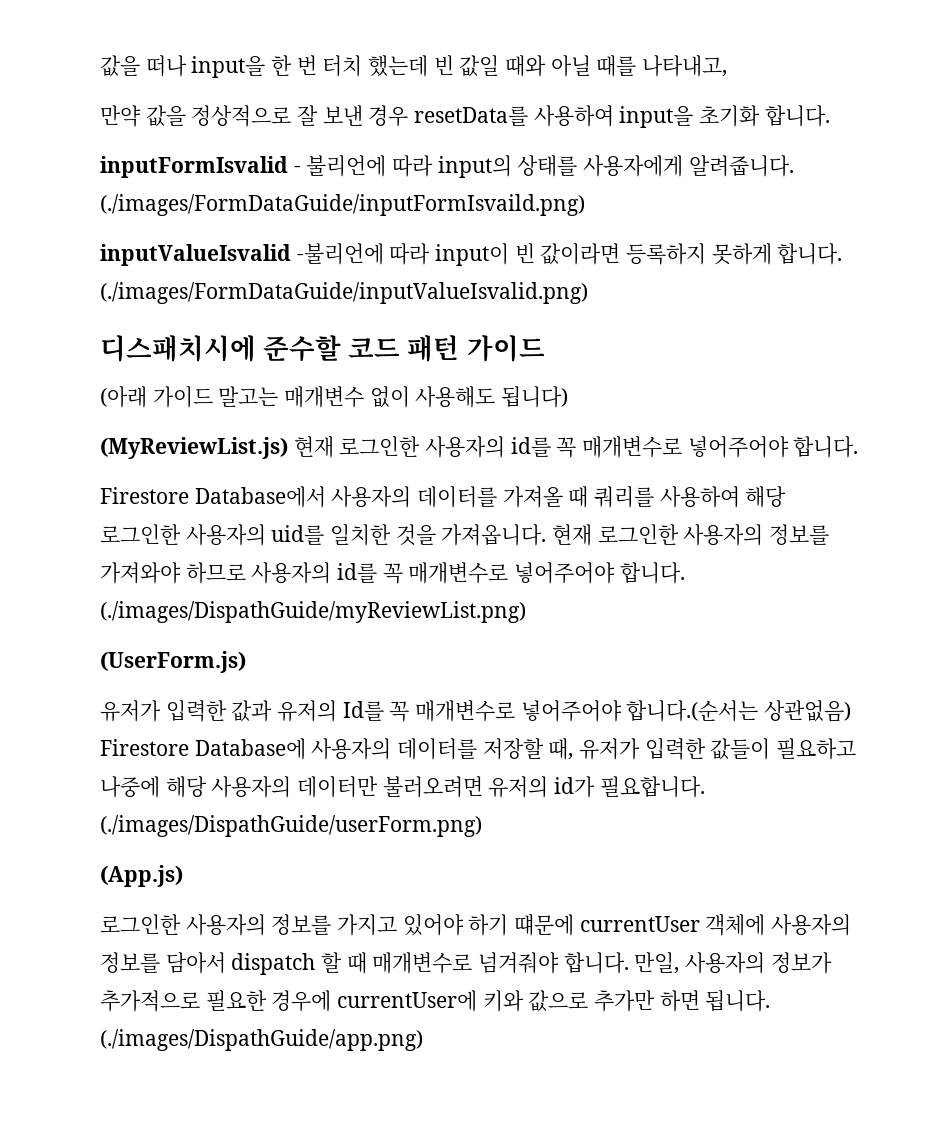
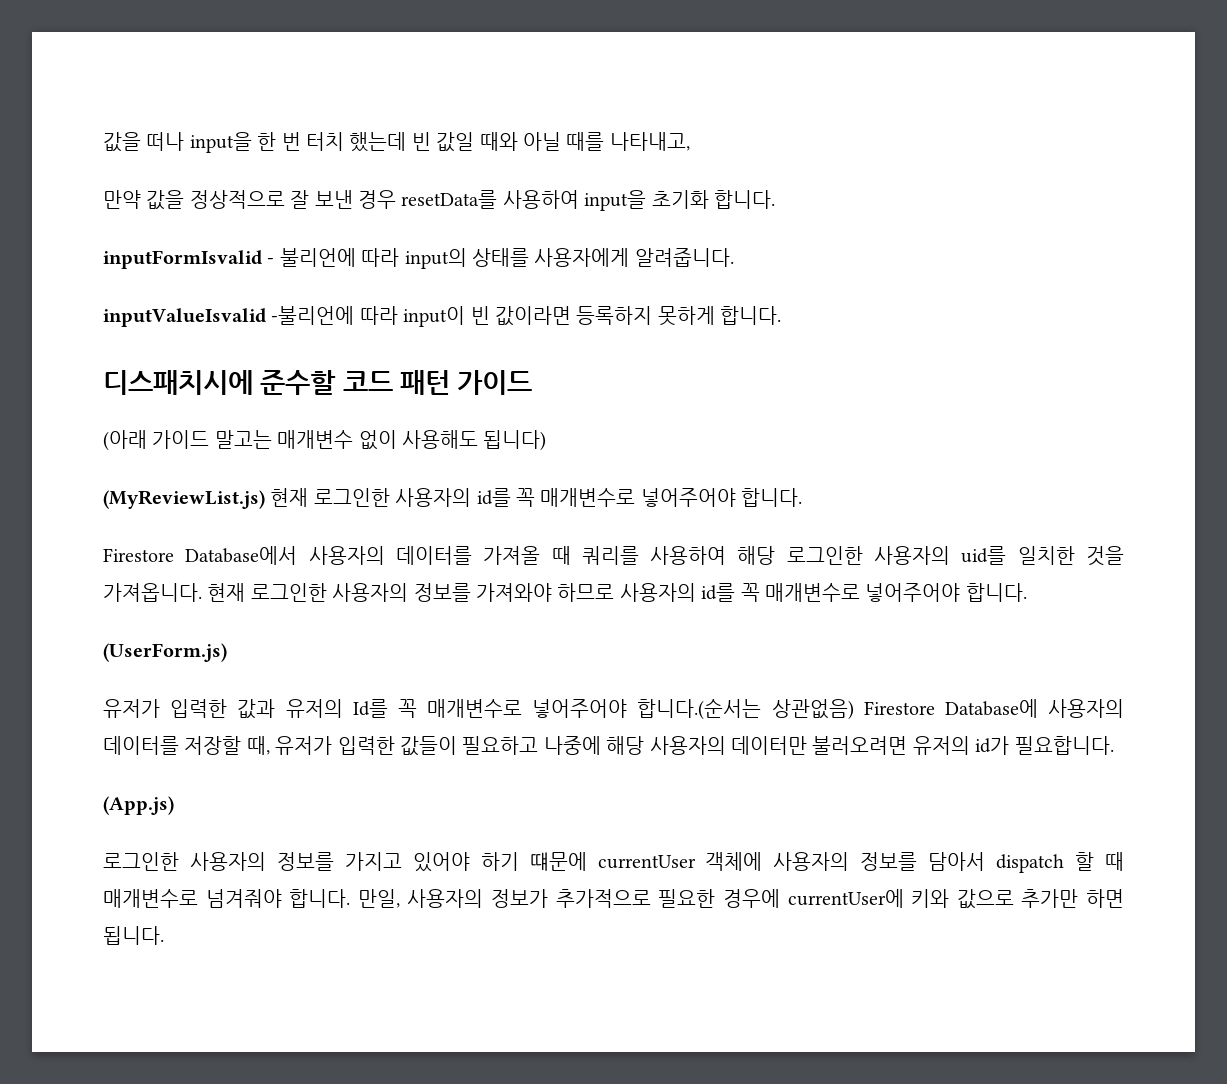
- (./images/FormDataGuide/inputFormIsvaild.png)
- (./images/FormDataGuide/inputValueIsvalid.png)
- (./images/DispathGuide/myReviewList.png)
- (./images/DispathGuide/userForm.png)
- (./images/DispathGuide/app.png)

